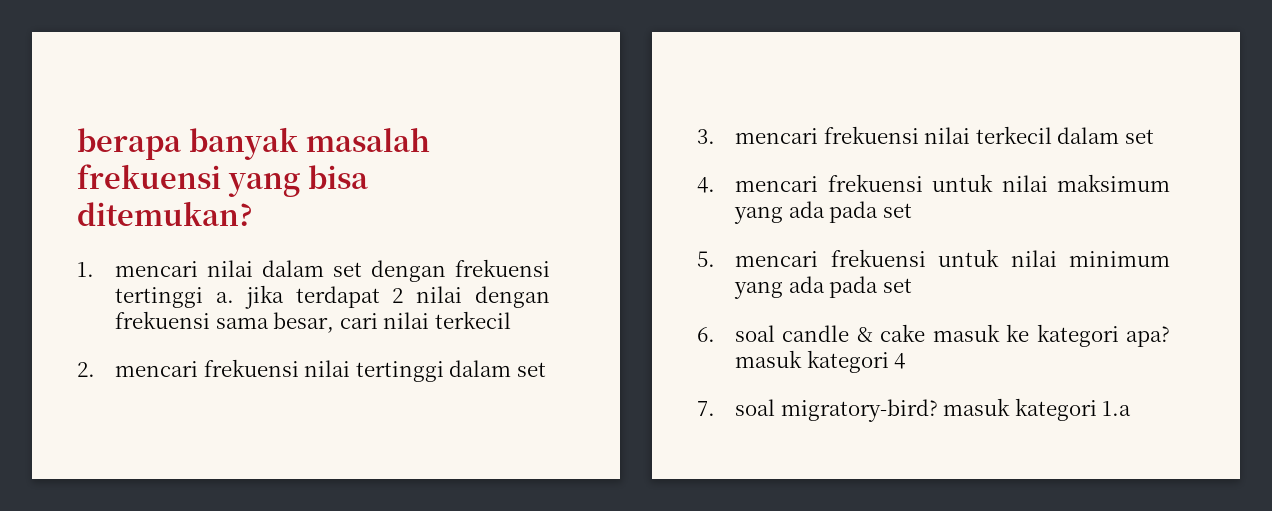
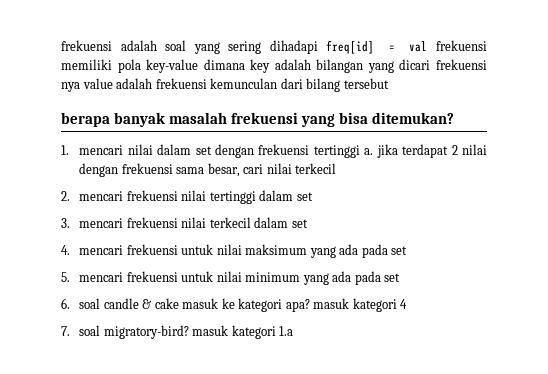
+ frekuensi adalah soal yang sering dihadapi freq[id] = val frekuensi memiliki pola key-value dimana key adalah bilangan yang dicari frekuensi nya value adalah frekuensi kemunculan dari bilang tersebut

